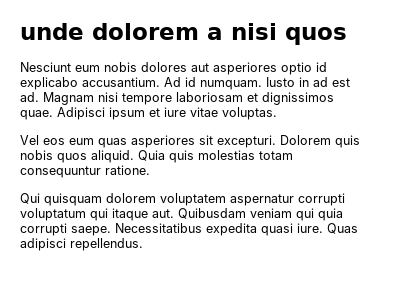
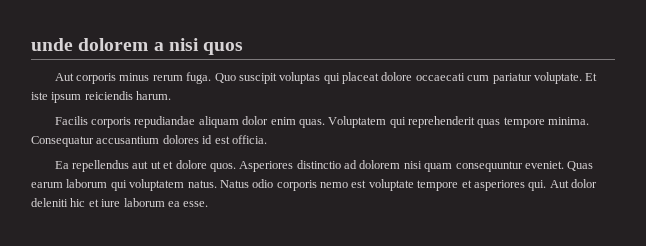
- Nesciunt eum nobis dolores aut asperiores optio id explicabo accusantium. Ad id numquam. Iusto in ad est ad. Magnam nisi tempore laboriosam et dignissimos quae. Adipisci ipsum et iure vitae voluptas.
- Vel eos eum quas asperiores sit excepturi. Dolorem quis nobis quos aliquid. Quia quis molestias totam consequuntur ratione.
- Qui quisquam dolorem voluptatem aspernatur corrupti voluptatum qui itaque aut. Quibusdam veniam qui quia corrupti saepe. Necessitatibus expedita quasi iure. Quas adipisci repellendus.
+ Aut corporis minus rerum fuga. Quo suscipit voluptas qui placeat dolore occaecati cum pariatur voluptate. Et iste ipsum reiciendis harum.
+ Facilis corporis repudiandae aliquam dolor enim quas. Voluptatem qui reprehenderit quas tempore minima. Consequatur accusantium dolores id est officia.
+ Ea repellendus aut ut et dolore quos. Asperiores distinctio ad dolorem nisi quam consequuntur eveniet. Quas earum laborum qui voluptatem natus. Natus odio corporis nemo est voluptate tempore et asperiores qui. Aut dolor deleniti hic et iure laborum ea esse.

